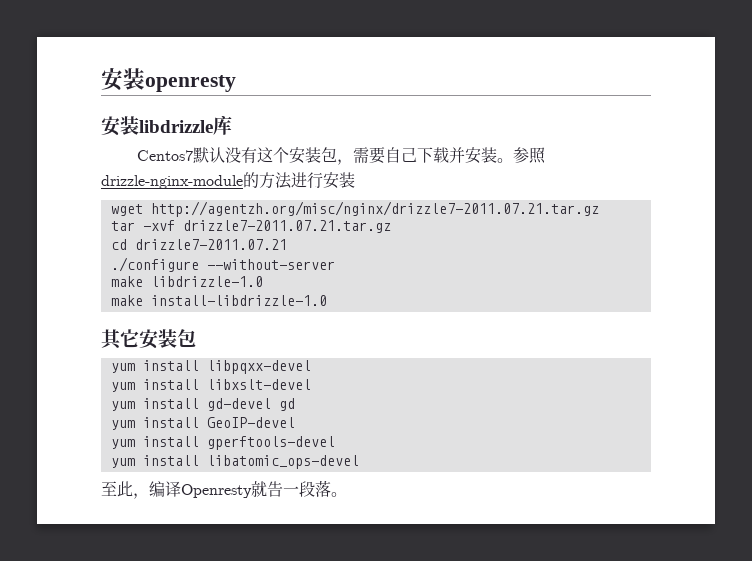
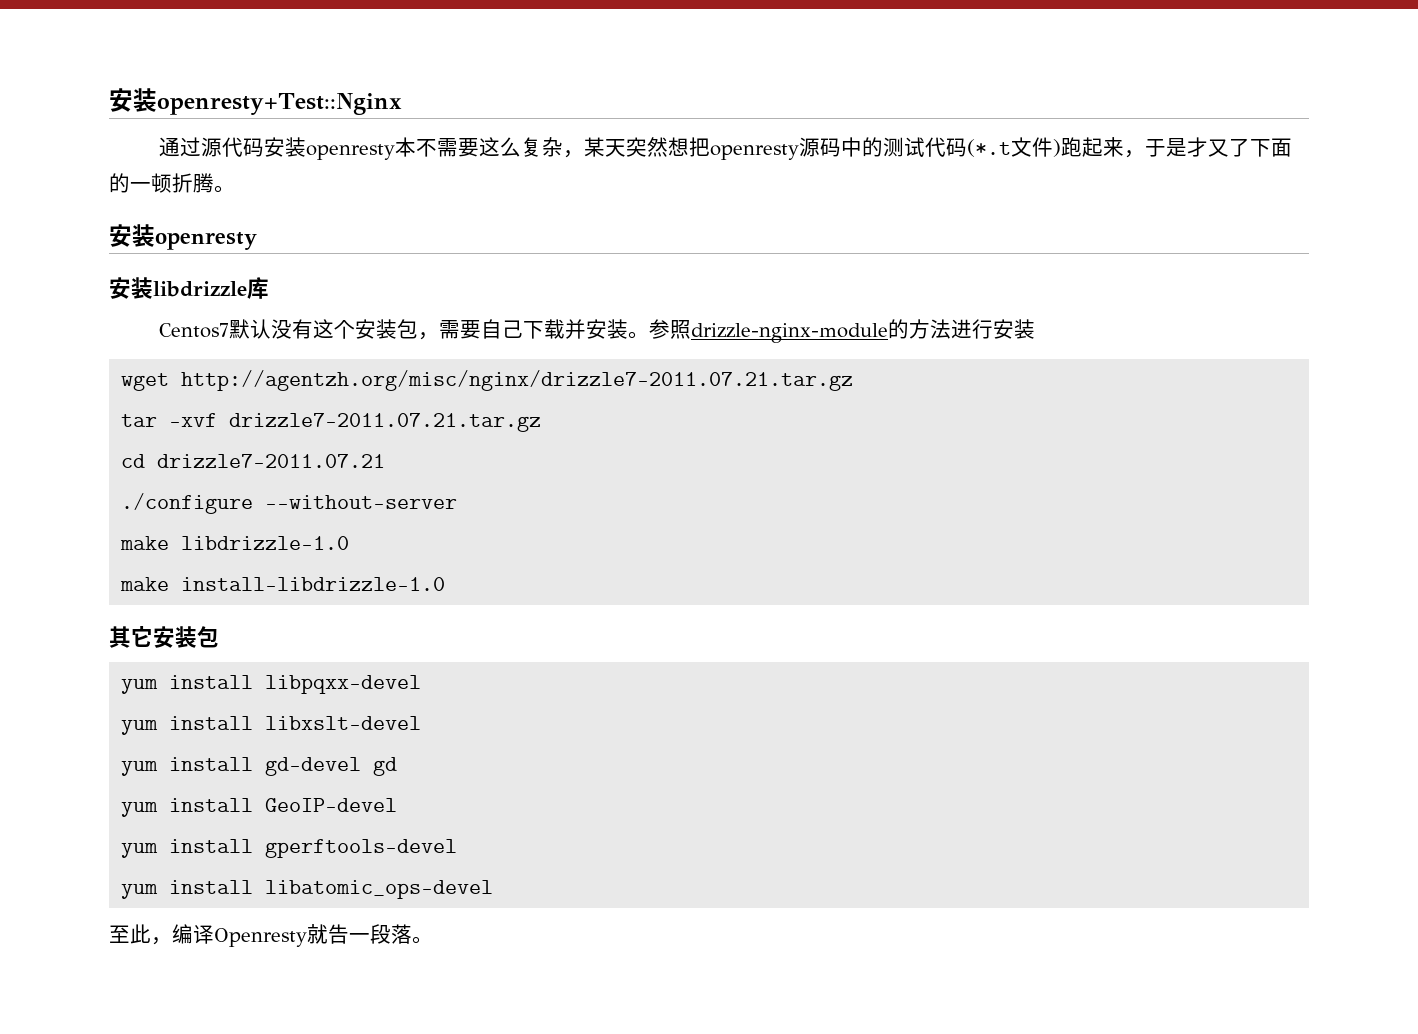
+ 安装openresty+Test::Nginx
+ 通过源代码安装openresty本不需要这么复杂，某天突然想把openresty源码中的测试代码(*.t文件)跑起来，于是才又了下面的一顿折腾。

